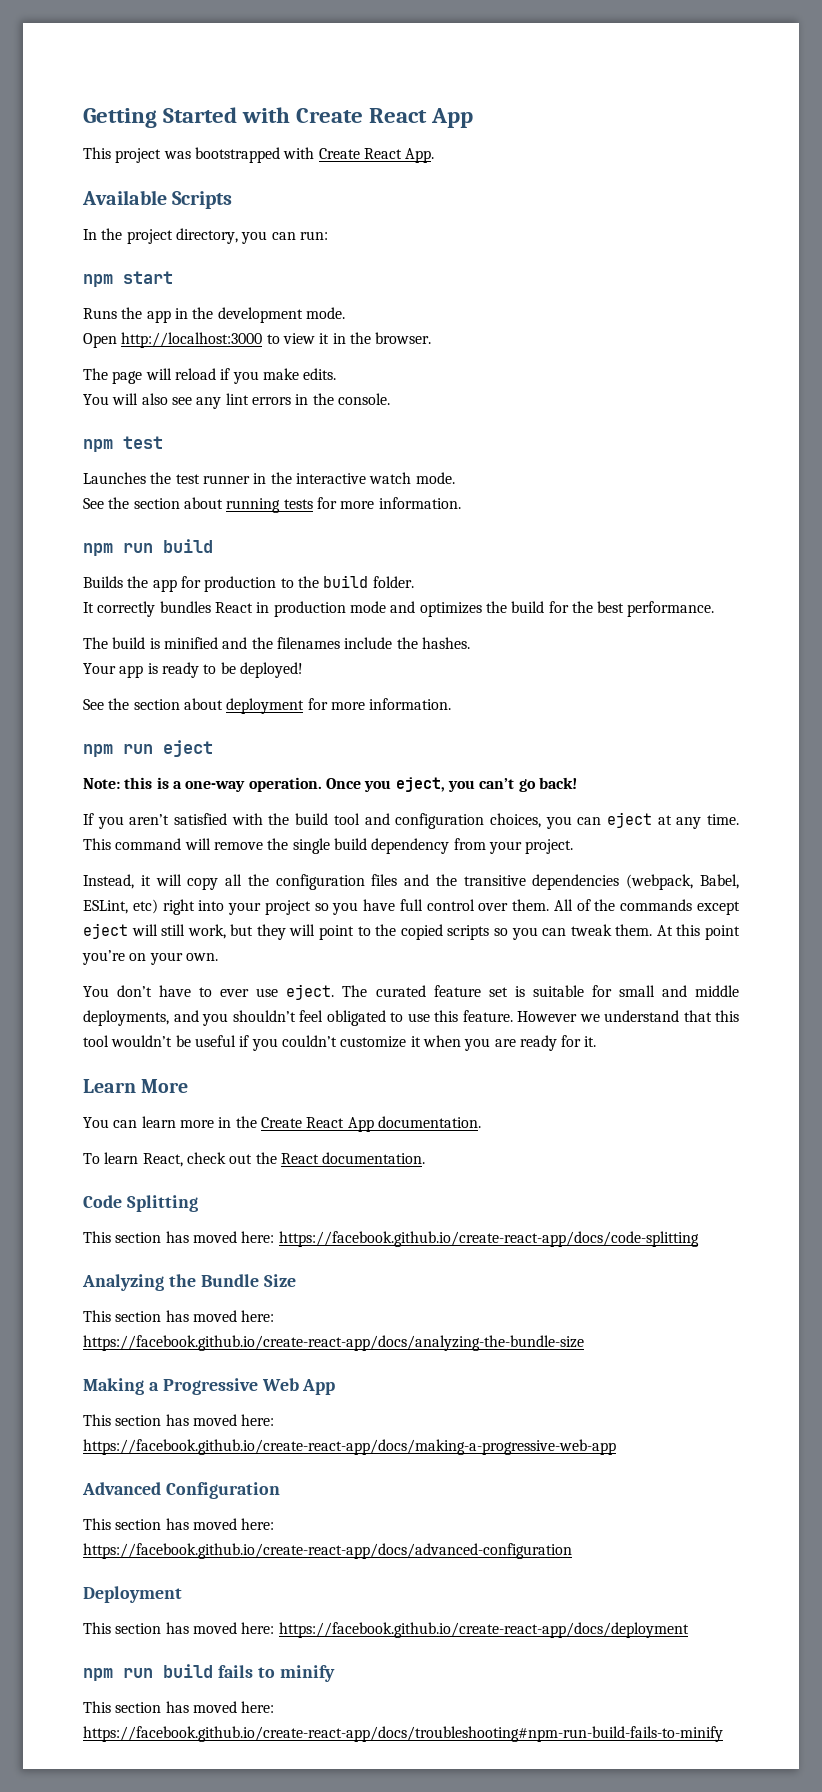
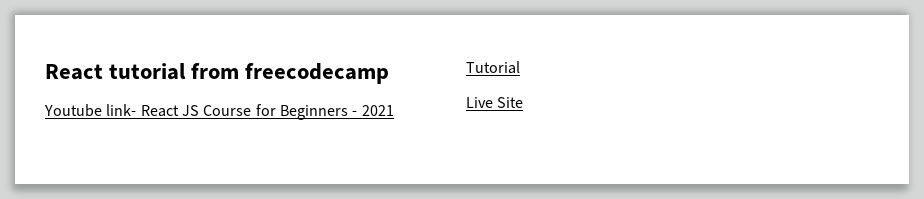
- Getting Started with Create React App
- This project was bootstrapped with Create React App.
- Available Scripts
- In the project directory, you can run:
- npm start
- Runs the app in the development mode.
- Open http://localhost:3000 to view it in the browser.
- The page will reload if you make edits.
- You will also see any lint errors in the console.
- npm test
- Launches the test runner in the interactive watch mode.
- See the section about running tests for more information.
- npm run build
- Builds the app for production to the build folder.
- It correctly bundles React in production mode and optimizes the build for the best performance.
- The build is minified and the filenames include the hashes.
- Your app is ready to be deployed!
- See the section about deployment for more information.
- npm run eject
- Note: this is a one-way operation. Once you eject, you can’t go back!
- If you aren’t satisfied with the build tool and configuration choices, you can eject at any time. This command will remove the single build dependency from your project.
- Instead, it will copy all the configuration files and the transitive dependencies (webpack, Babel, ESLint, etc) right into your project so you have full control over them. All of the commands except eject will still work, but they will point to the copied scripts so you can tweak them. At this point you’re on your own.
- You don’t have to ever use eject. The curated feature set is suitable for small and middle deployments, and you shouldn’t feel obligated to use this feature. However we understand that this tool wouldn’t be useful if you couldn’t customize it when you are ready for it.
- Learn More
- You can learn more in the Create React App documentation.
- To learn React, check out the React documentation.
- Code Splitting
- This section has moved here: https://facebook.github.io/create-react-app/docs/code-splitting
- Analyzing the Bundle Size
- This section has moved here: https://facebook.github.io/create-react-app/docs/analyzing-the-bundle-size
- Making a Progressive Web App
- This section has moved here: https://facebook.github.io/create-react-app/docs/making-a-progressive-web-app
- Advanced Configuration
- This section has moved here: https://facebook.github.io/create-react-app/docs/advanced-configuration
- Deployment
- This section has moved here: https://facebook.github.io/create-react-app/docs/deployment
- npm run build fails to minify
- This section has moved here: https://facebook.github.io/create-react-app/docs/troubleshooting#npm-run-build-fails-to-minify
+ React tutorial from freecodecamp
+ Youtube link- React JS Course for Beginners - 2021 Tutorial
+ Live Site

